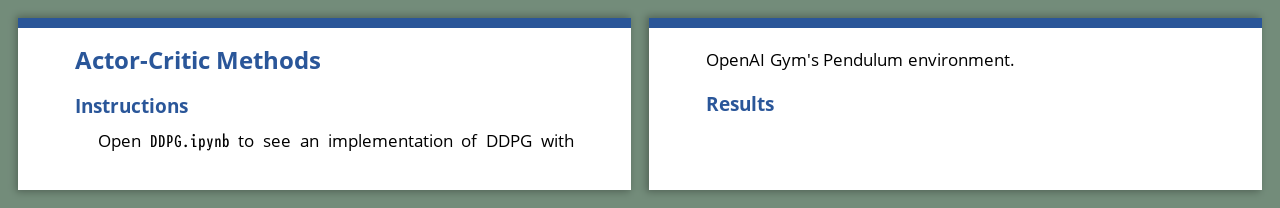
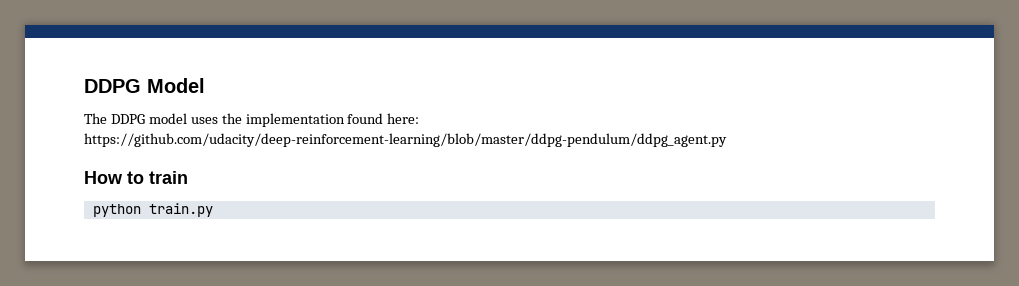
- Actor-Critic Methods
- Instructions
- Open DDPG.ipynb to see an implementation of DDPG with OpenAI Gym's Pendulum environment.
- Results
+ DDPG Model
+ The DDPG model uses the implementation found here: https://github.com/udacity/deep-reinforcement-learning/blob/master/ddpg-pendulum/ddpg_agent.py
+ How to train
+ python train.py

